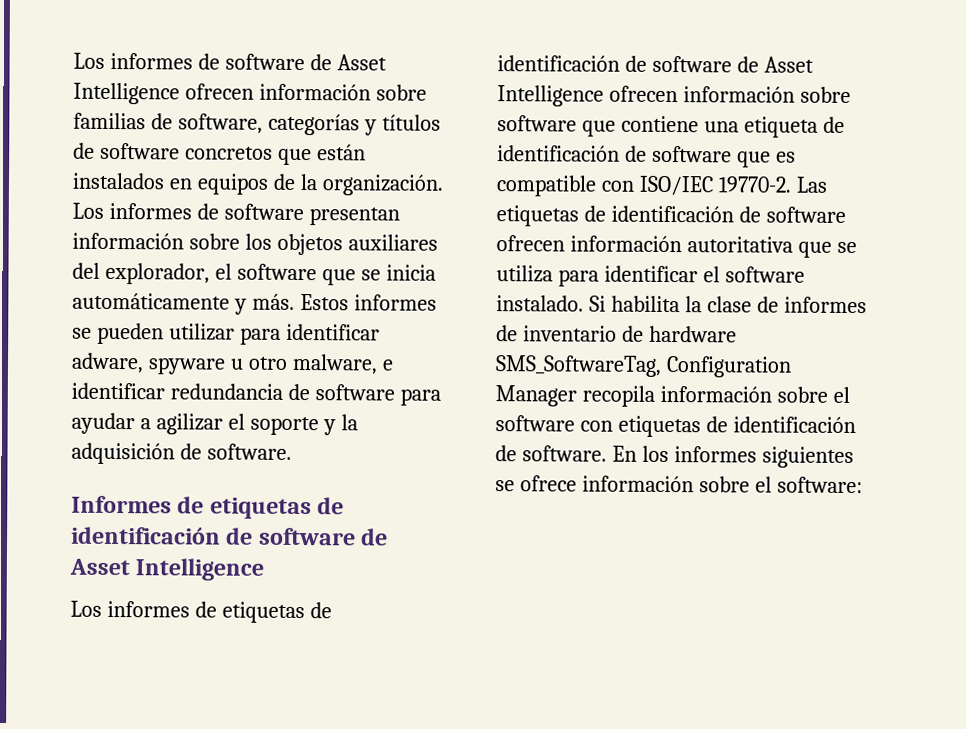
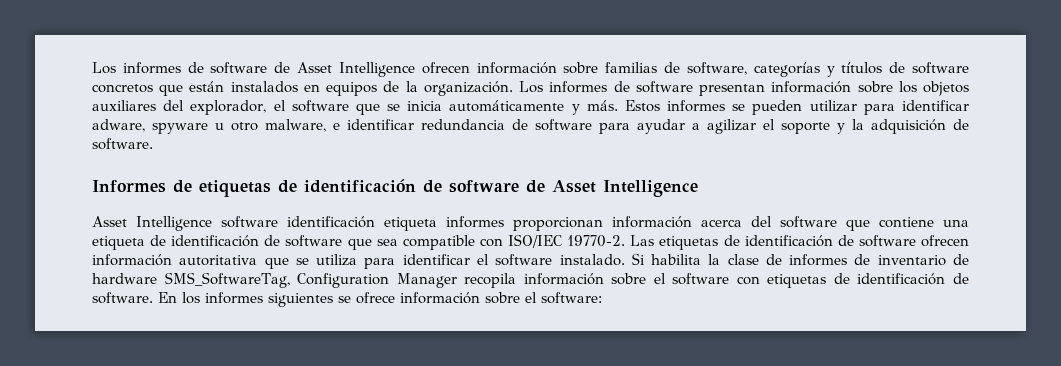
- Los informes de etiquetas de identificación de software de Asset Intelligence ofrecen información sobre software que contiene una etiqueta de identificación de software que es compatible con ISO/IEC 19770-2.
+ Asset Intelligence software identificación etiqueta informes proporcionan información acerca del software que contiene una etiqueta de identificación de software que sea compatible con ISO/IEC 19770-2.

